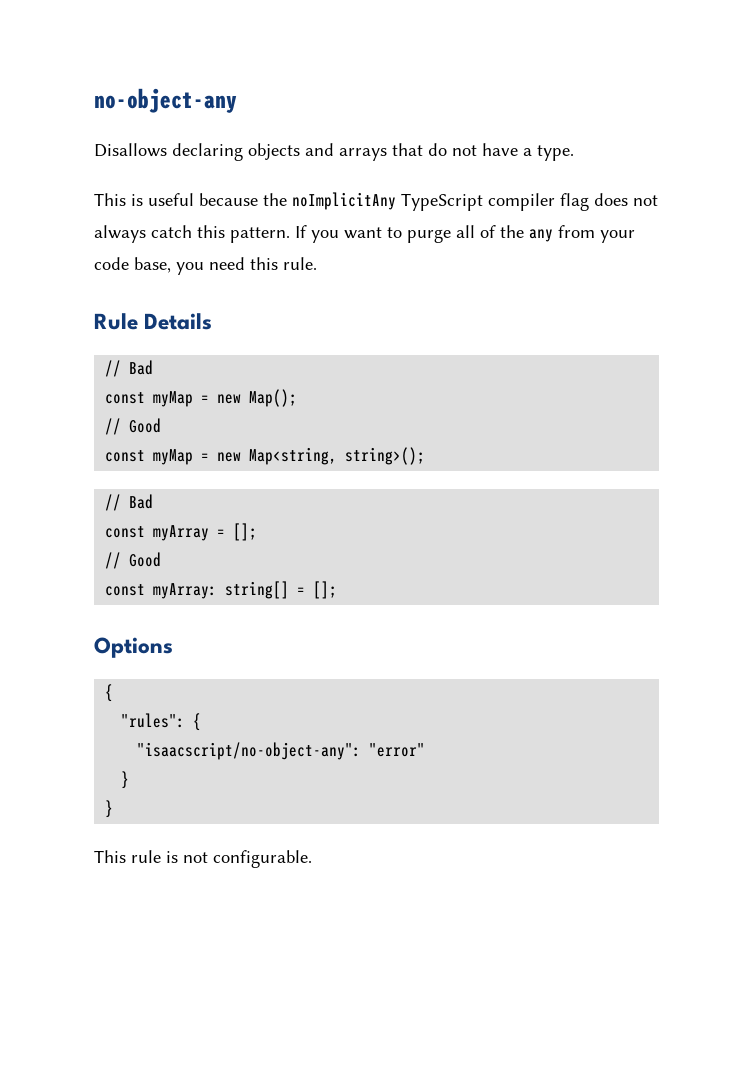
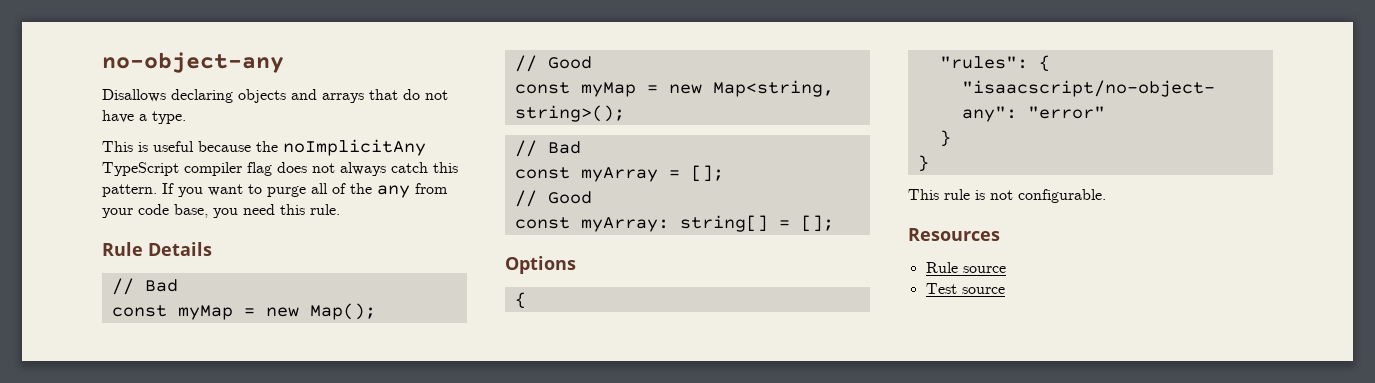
+ Resources
+ Rule source
+ Test source

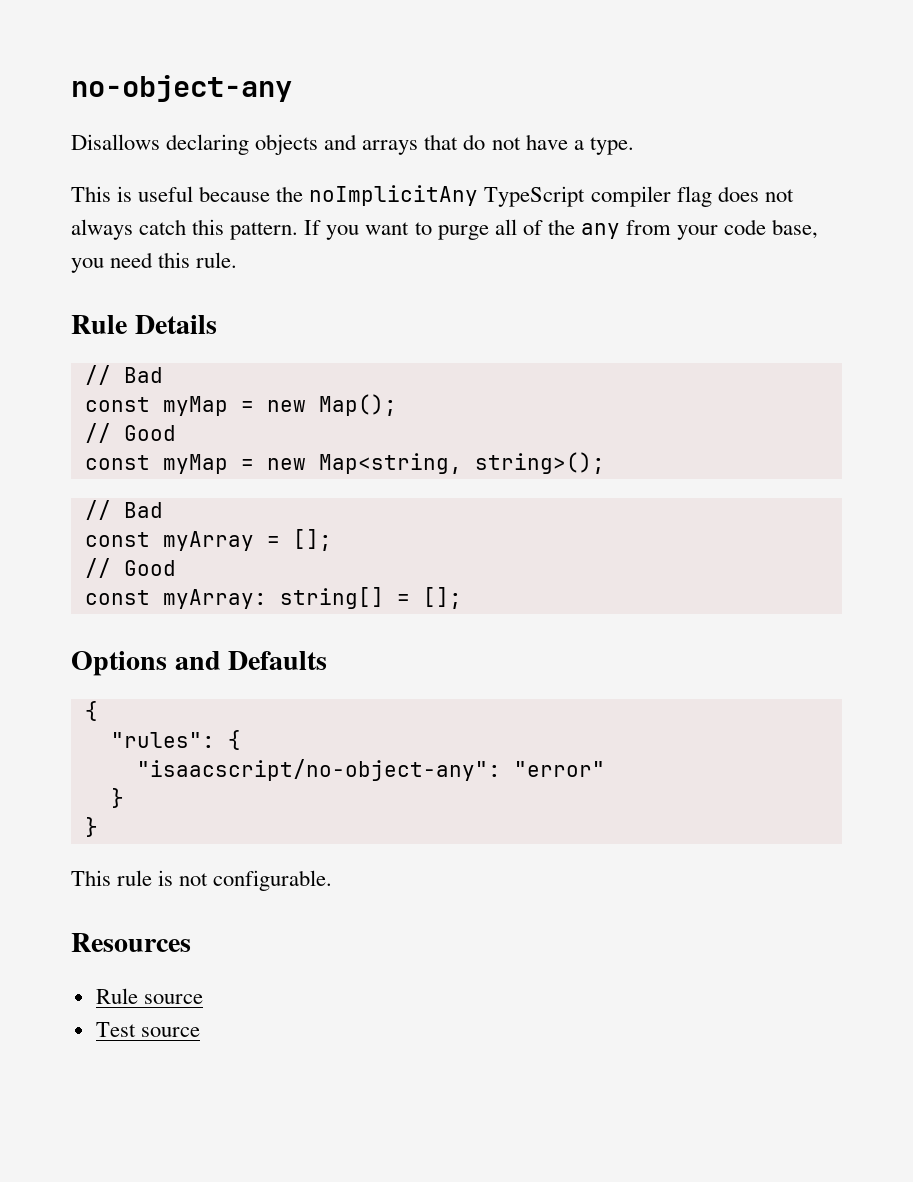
- Options
+ Options and Defaults

